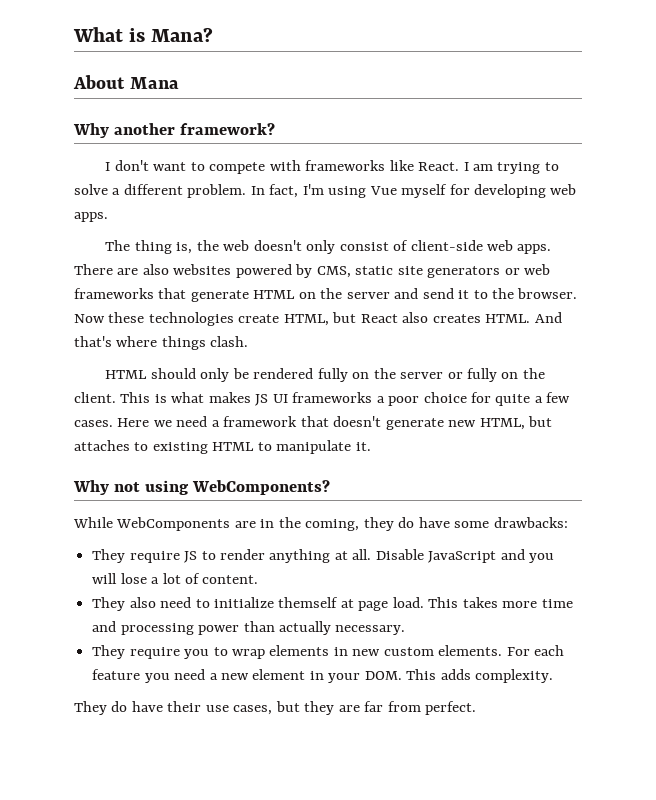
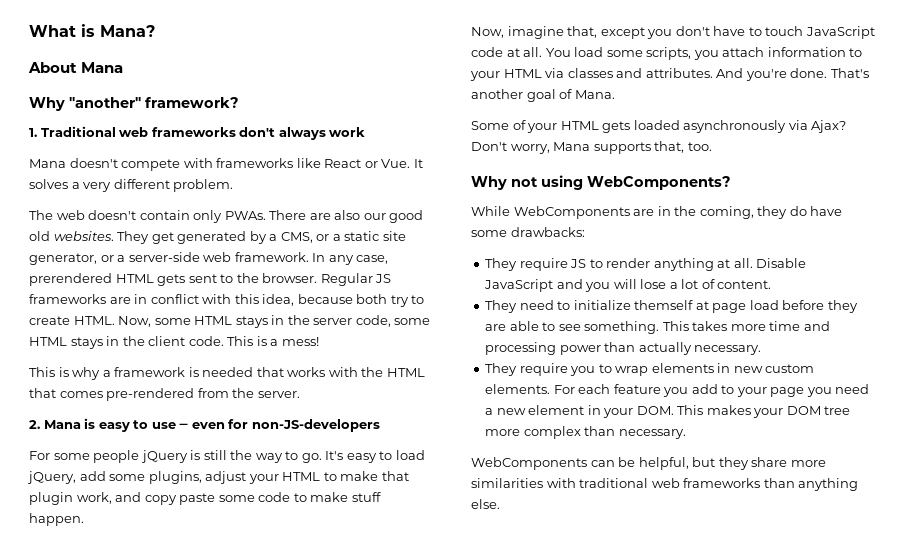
- Why another framework?
+ Why "another" framework?
- I don't want to compete with frameworks like React. I am trying to solve a different problem. In fact, I'm using Vue myself for developing web apps.
- The thing is, the web doesn't only consist of client-side web apps. There are also websites powered by CMS, static site generators or web frameworks that generate HTML on the server and send it to the browser. Now these technologies create HTML, but React also creates HTML. And that's where things clash.
- HTML should only be rendered fully on the server or fully on the client. This is what makes JS UI frameworks a poor choice for quite a few cases. Here we need a framework that doesn't generate new HTML, but attaches to existing HTML to manipulate it.
+ 1. Traditional web frameworks don't always work
+ Mana doesn't compete with frameworks like React or Vue. It solves a very different problem.
+ The web doesn't contain only PWAs. There are also our good old websites. They get generated by a CMS, or a static site generator, or a server-side web framework. In any case, prerendered HTML gets sent to the browser. Regular JS frameworks are in conflict with this idea, because both try to create HTML. Now, some HTML stays in the server code, some HTML stays in the client code. This is a mess!
+ This is why a framework is needed that works with the HTML that comes pre-rendered from the server.
+ 2. Mana is easy to use ‒ even for non-JS-developers
+ For some people jQuery is still the way to go. It's easy to load jQuery, add some plugins, adjust your HTML to make that plugin work, and copy paste some code to make stuff happen.
+ Now, imagine that, except you don't have to touch JavaScript code at all. You load some scripts, you attach information to your HTML via classes and attributes. And you're done. That's another goal of Mana.
+ Some of your HTML gets loaded asynchronously via Ajax? Don't worry, Mana supports that, too.
- They also need to initialize themself at page load.
+ They need to initialize themself at page load before they are able to see something.
- For each feature you need a new element in your DOM. This adds complexity.
- They do have their use cases, but they are far from perfect.
+ For each feature you add to your page you need a new element in your DOM. This makes your DOM tree more complex than necessary.
+ WebComponents can be helpful, but they share more similarities with traditional web frameworks than anything else.

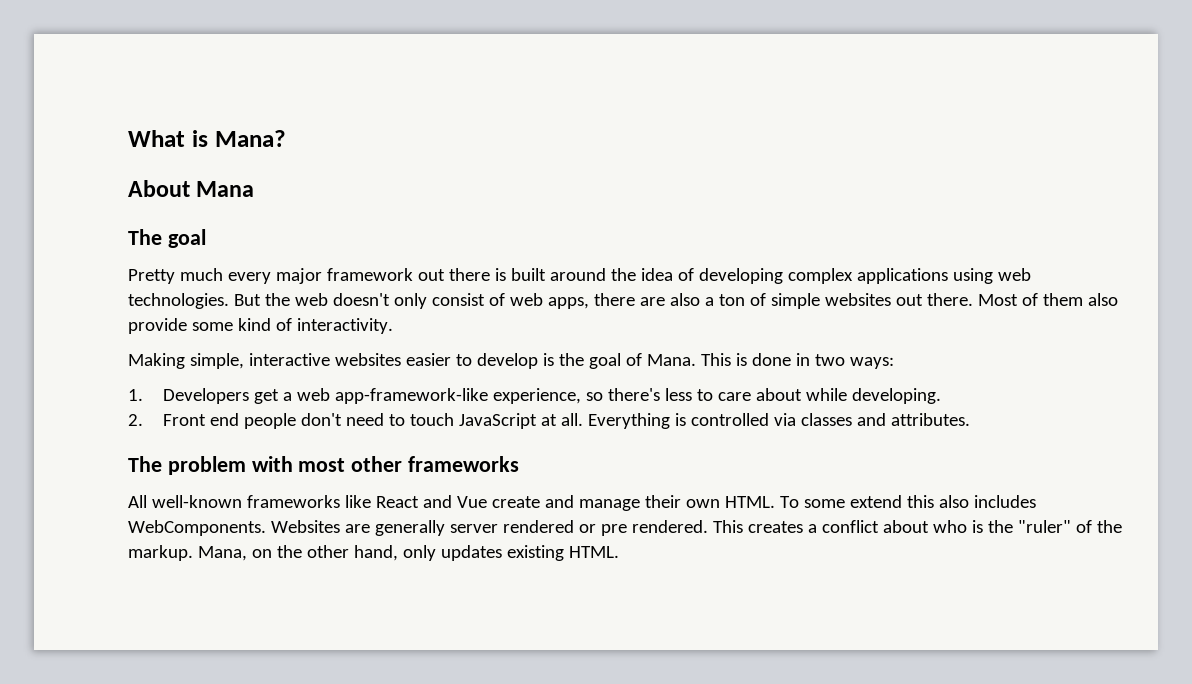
- Why "another" framework?
- 1. Traditional web frameworks don't always work
- Mana doesn't compete with frameworks like React or Vue. It solves a very different problem.
- The web doesn't contain only PWAs. There are also our good old websites. They get generated by a CMS, or a static site generator, or a server-side web framework. In any case, prerendered HTML gets sent to the browser. Regular JS frameworks are in conflict with this idea, because both try to create HTML. Now, some HTML stays in the server code, some HTML stays in the client code. This is a mess!
- This is why a framework is needed that works with the HTML that comes pre-rendered from the server.
- 2. Mana is easy to use ‒ even for non-JS-developers
- For some people jQuery is still the way to go. It's easy to load jQuery, add some plugins, adjust your HTML to make that plugin work, and copy paste some code to make stuff happen.
- Now, imagine that, except you don't have to touch JavaScript code at all. You load some scripts, you attach information to your HTML via classes and attributes. And you're done. That's another goal of Mana.
- Some of your HTML gets loaded asynchronously via Ajax? Don't worry, Mana supports that, too.
- Why not using WebComponents?
- While WebComponents are in the coming, they do have some drawbacks:
- They require JS to render anything at all. Disable JavaScript and you will lose a lot of content.
- They need to initialize themself at page load before they are able to see something. This takes more time and processing power than actually necessary.
- They require you to wrap elements in new custom elements. For each feature you add to your page you need a new element in your DOM. This makes your DOM tree more complex than necessary.
- WebComponents can be helpful, but they share more similarities with traditional web frameworks than anything else.
+ The goal
+ Pretty much every major framework out there is built around the idea of developing complex applications using web technologies. But the web doesn't only consist of web apps, there are also a ton of simple websites out there. Most of them also provide some kind of interactivity.
+ Making simple, interactive websites easier to develop is the goal of Mana. This is done in two ways:
+ 1. Developers get a web app-framework-like experience, so there's less to care about while developing.
+ 2. Front end people don't need to touch JavaScript at all. Everything is controlled via classes and attributes.
+ The problem with most other frameworks
+ All well-known frameworks like React and Vue create and manage their own HTML. To some extend this also includes WebComponents. Websites are generally server rendered or pre rendered. This creates a conflict about who is the "ruler" of the markup. Mana, on the other hand, only updates existing HTML.

